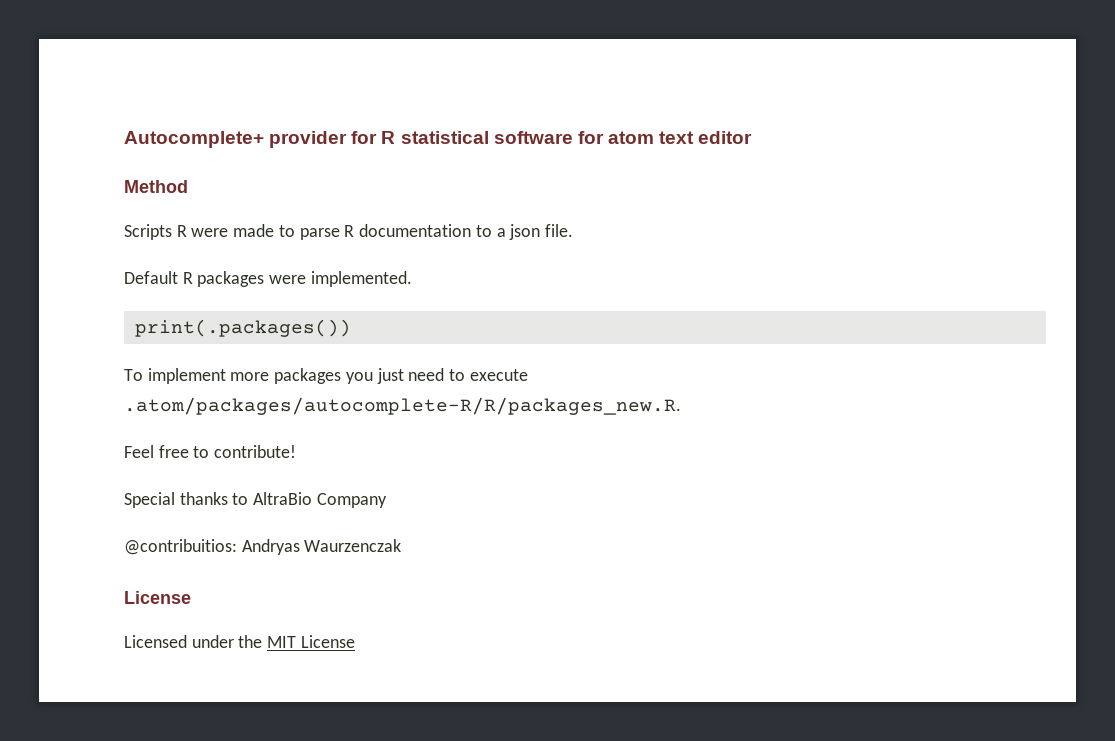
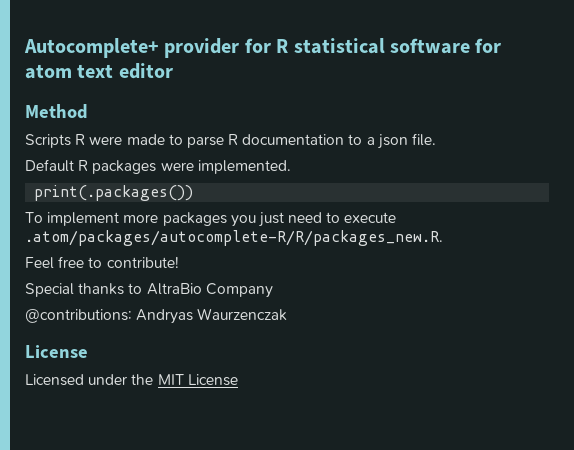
- @contribuitios: Andryas Waurzenczak
+ @contributions: Andryas Waurzenczak

